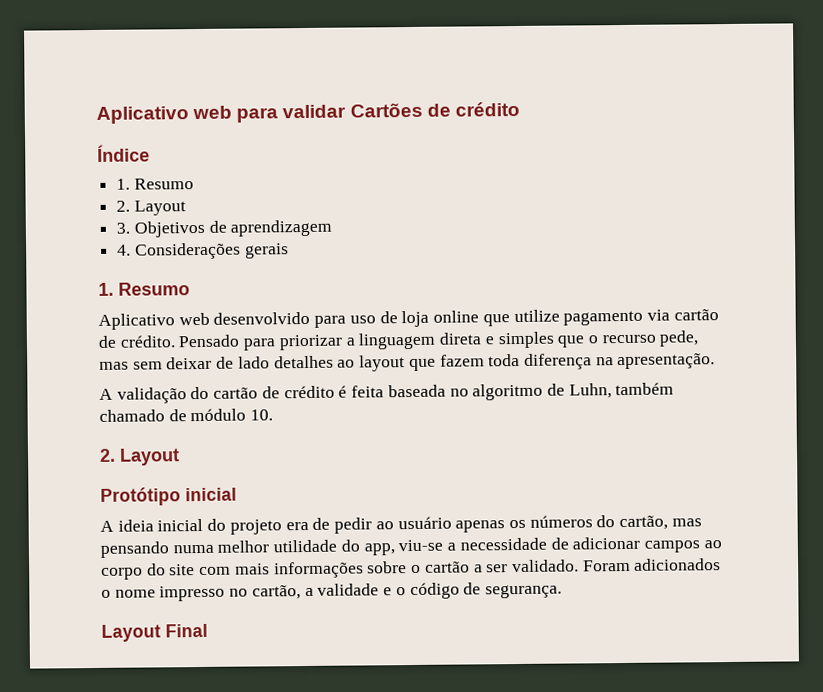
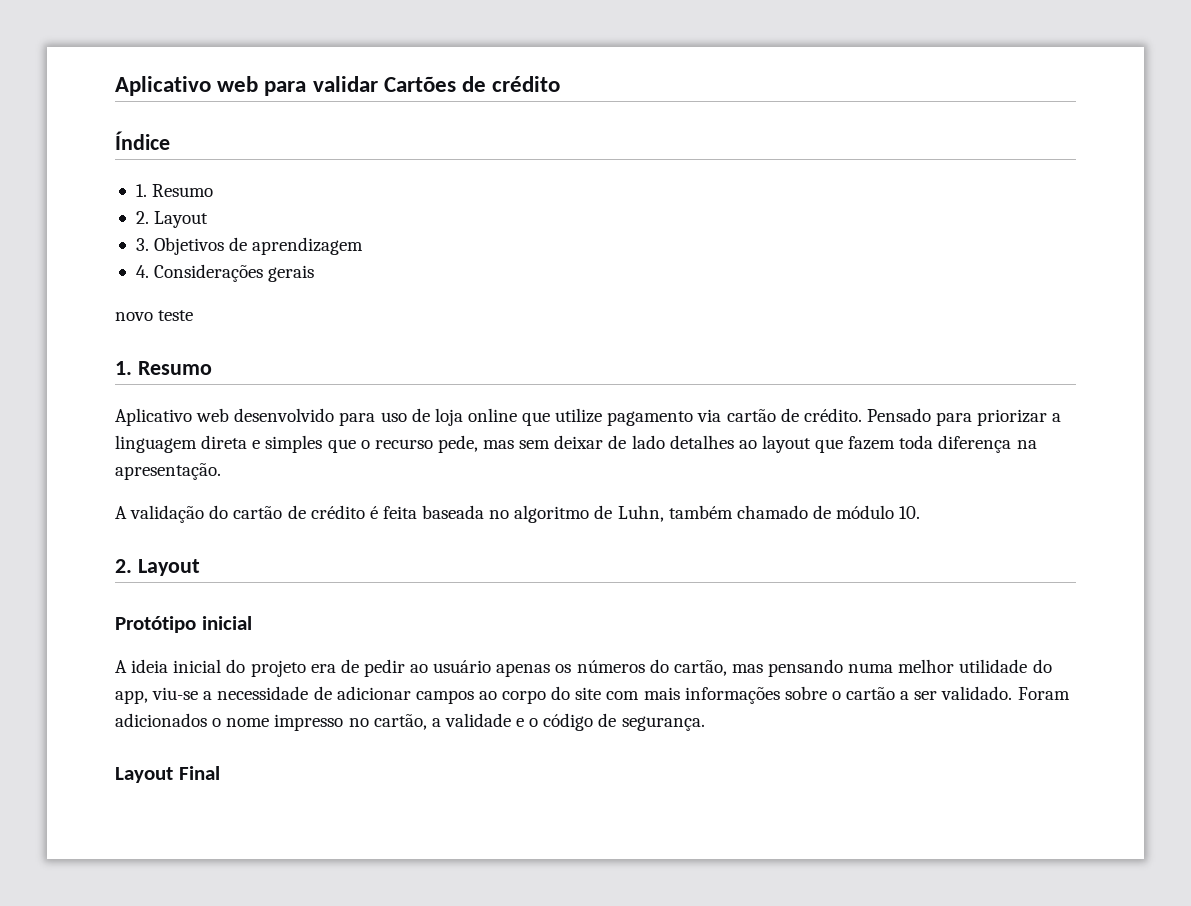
+ novo teste

